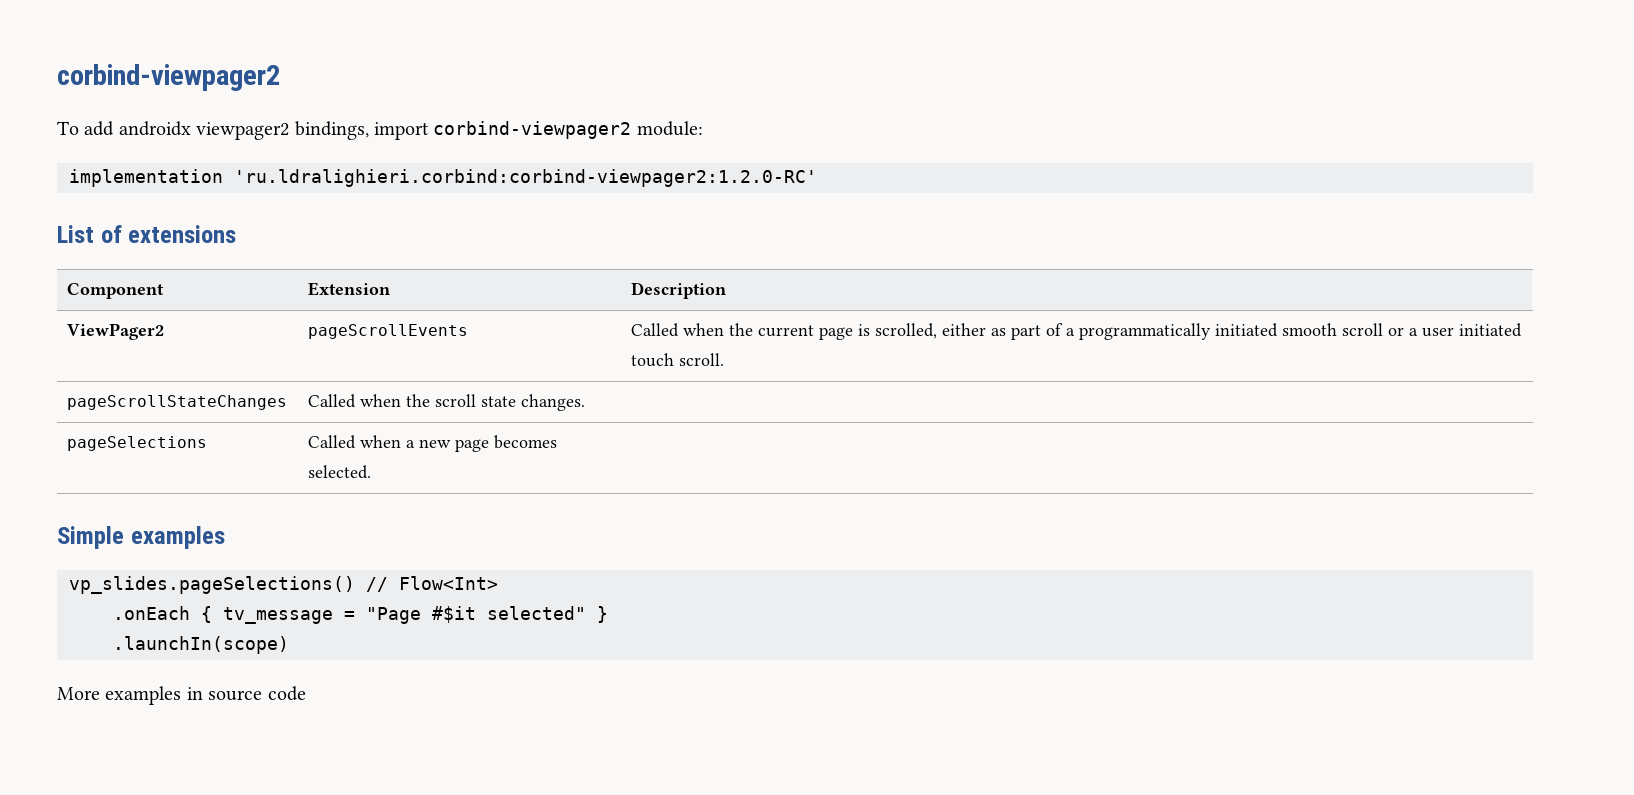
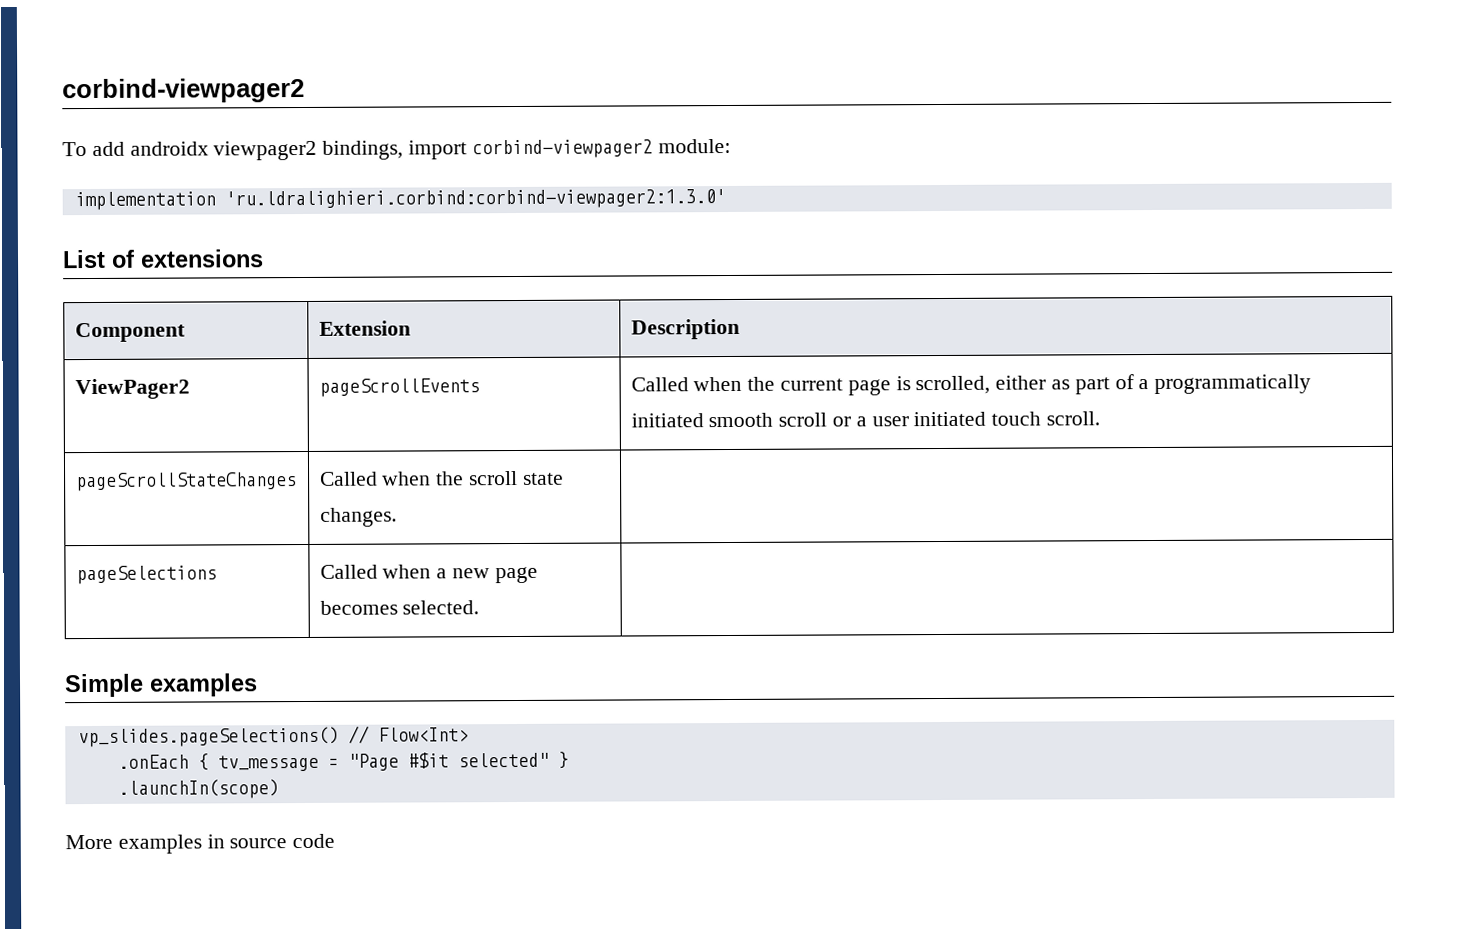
- implementation 'ru.ldralighieri.corbind:corbind-viewpager2:1.2.0-RC'
+ implementation 'ru.ldralighieri.corbind:corbind-viewpager2:1.3.0'

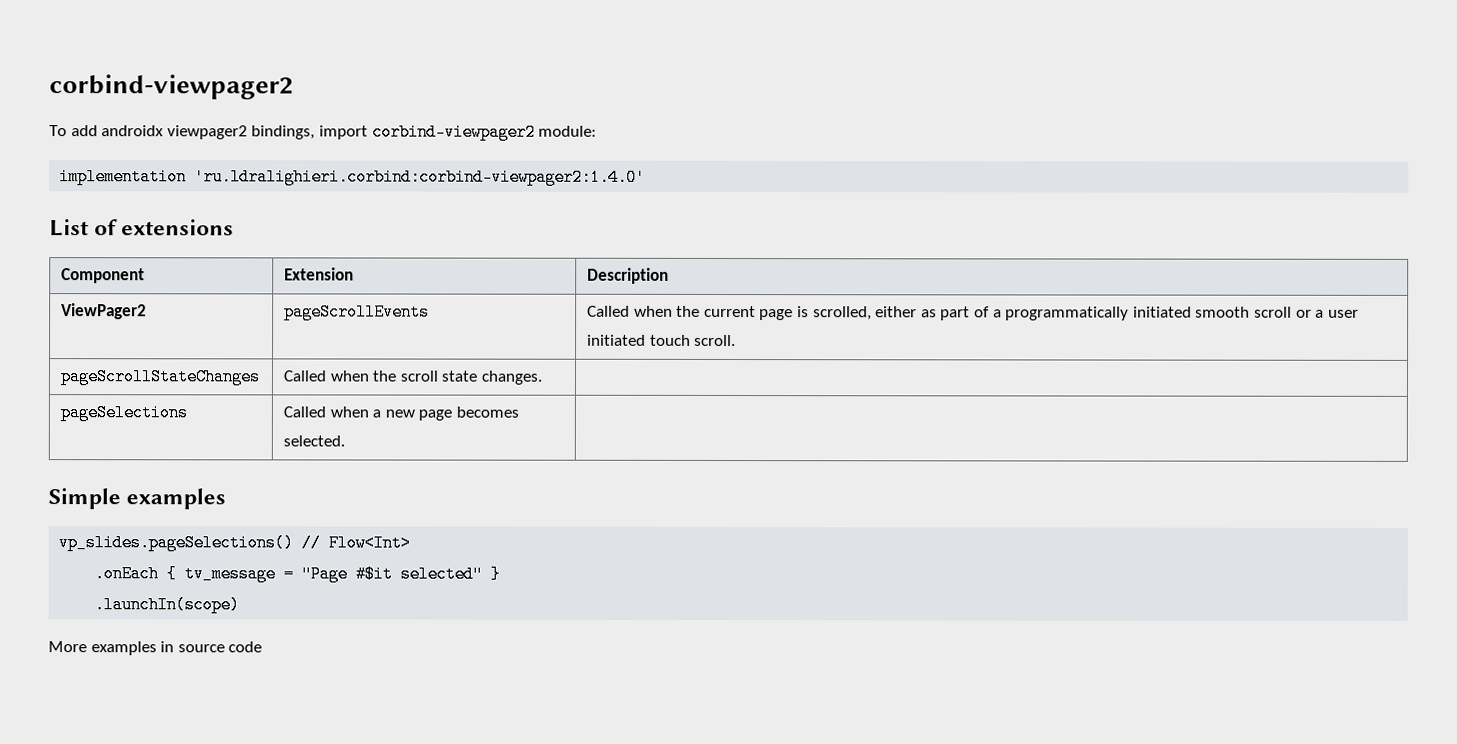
- implementation 'ru.ldralighieri.corbind:corbind-viewpager2:1.3.0'
+ implementation 'ru.ldralighieri.corbind:corbind-viewpager2:1.4.0'

